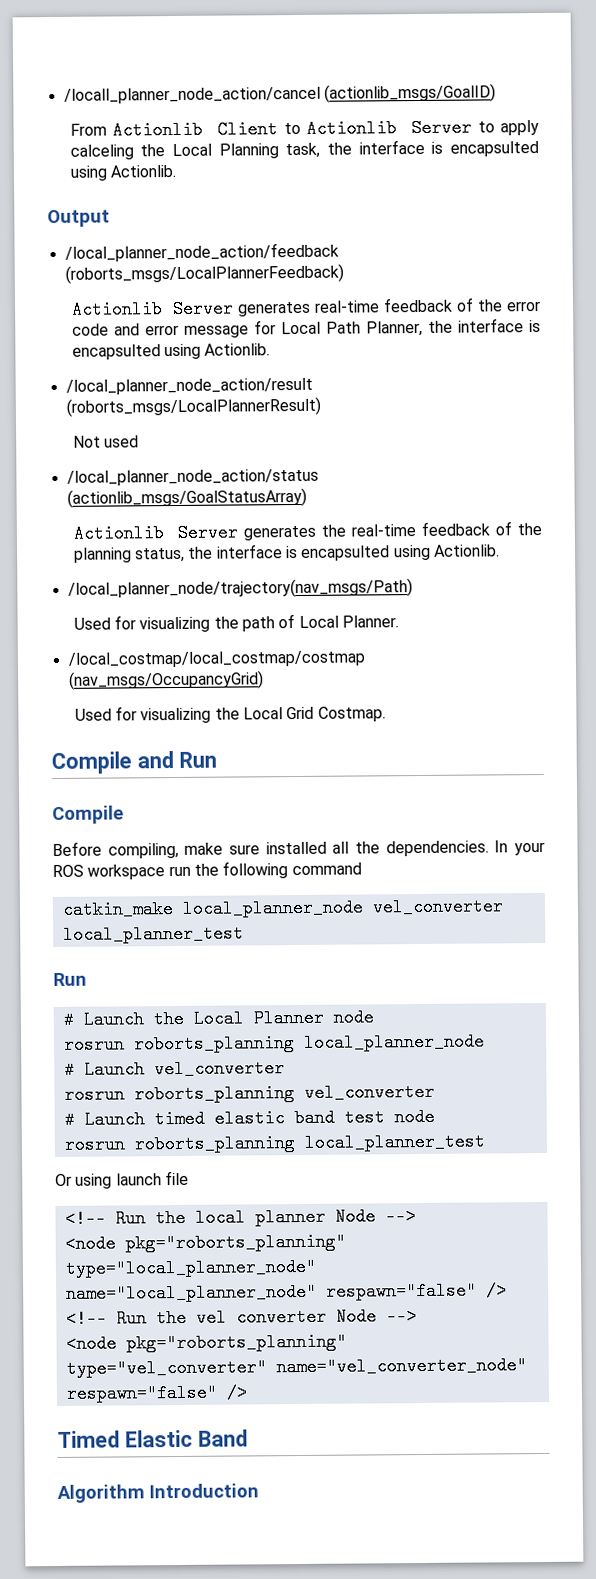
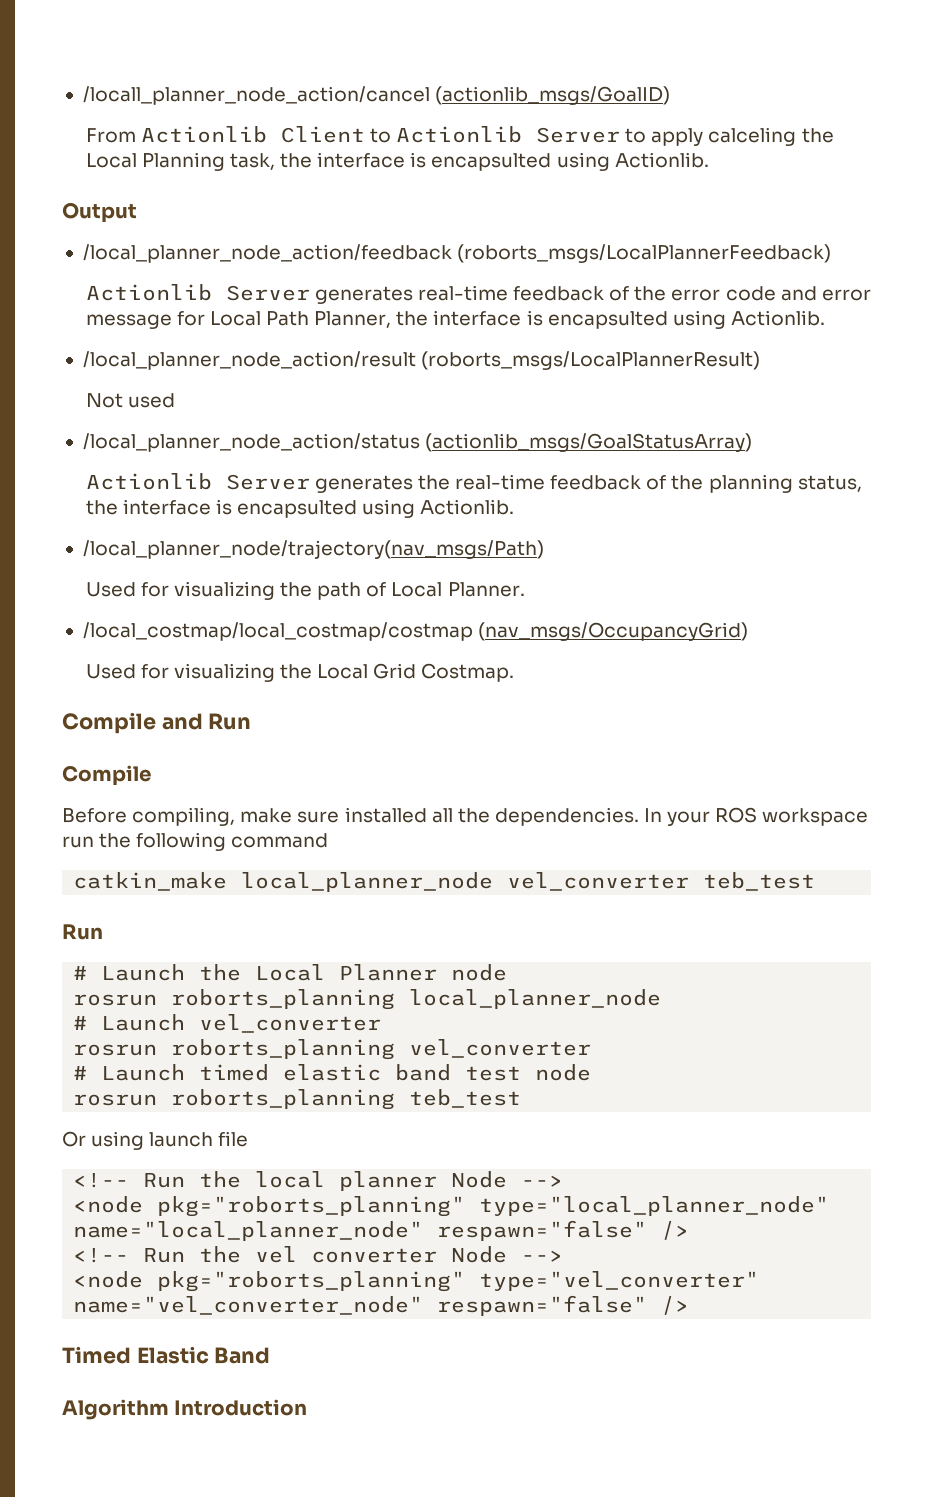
- catkin_make local_planner_node vel_converter local_planner_test
+ catkin_make local_planner_node vel_converter teb_test
- rosrun roborts_planning local_planner_test
+ rosrun roborts_planning teb_test

